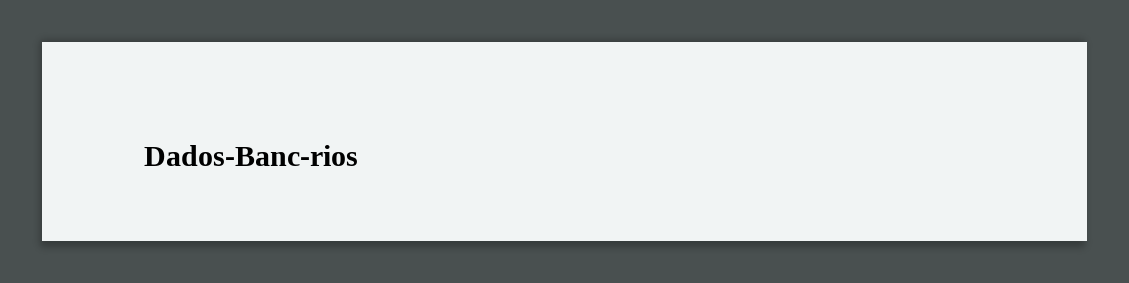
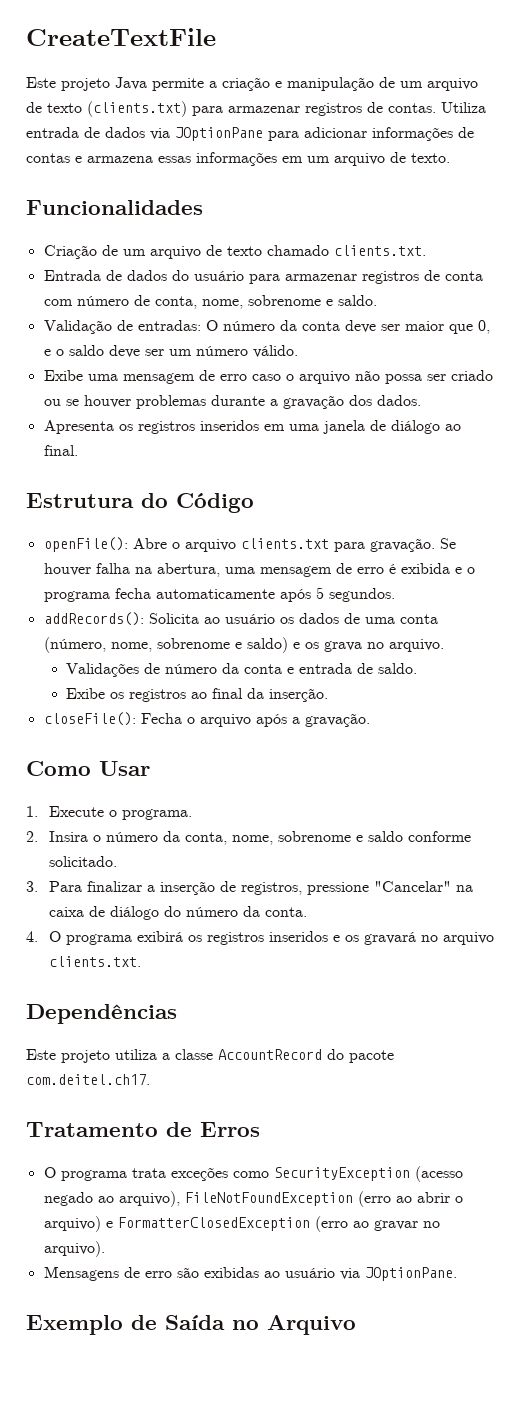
- Dados-Banc-rios
+ CreateTextFile
+ Este projeto Java permite a criação e manipulação de um arquivo de texto (clients.txt) para armazenar registros de contas. Utiliza entrada de dados via JOptionPane para adicionar informações de contas e armazena essas informações em um arquivo de texto.
+ Funcionalidades
+ Criação de um arquivo de texto chamado clients.txt.
+ Entrada de dados do usuário para armazenar registros de conta com número de conta, nome, sobrenome e saldo.
+ Validação de entradas: O número da conta deve ser maior que 0, e o saldo deve ser um número válido.
+ Exibe uma mensagem de erro caso o arquivo não possa ser criado ou se houver problemas durante a gravação dos dados.
+ Apresenta os registros inseridos em uma janela de diálogo ao final.
+ Estrutura do Código
+ openFile(): Abre o arquivo clients.txt para gravação. Se houver falha na abertura, uma mensagem de erro é exibida e o programa fecha automaticamente após 5 segundos.
+ addRecords(): Solicita ao usuário os dados de uma conta (número, nome, sobrenome e saldo) e os grava no arquivo.
+ Validações de número da conta e entrada de saldo.
+ Exibe os registros ao final da inserção.
+ closeFile(): Fecha o arquivo após a gravação.
+ Como Usar
+ 1. Execute o programa.
+ 2. Insira o número da conta, nome, sobrenome e saldo conforme solicitado.
+ 3. Para finalizar a inserção de registros, pressione "Cancelar" na caixa de diálogo do número da conta.
+ 4. O programa exibirá os registros inseridos e os gravará no arquivo clients.txt.
+ Dependências
+ Este projeto utiliza a classe AccountRecord do pacote com.deitel.ch17.
+ Tratamento de Erros
+ O programa trata exceções como SecurityException (acesso negado ao arquivo), FileNotFoundException (erro ao abrir o arquivo) e FormatterClosedException (erro ao gravar no arquivo).
+ Mensagens de erro são exibidas ao usuário via JOptionPane.
+ Exemplo de Saída no Arquivo

